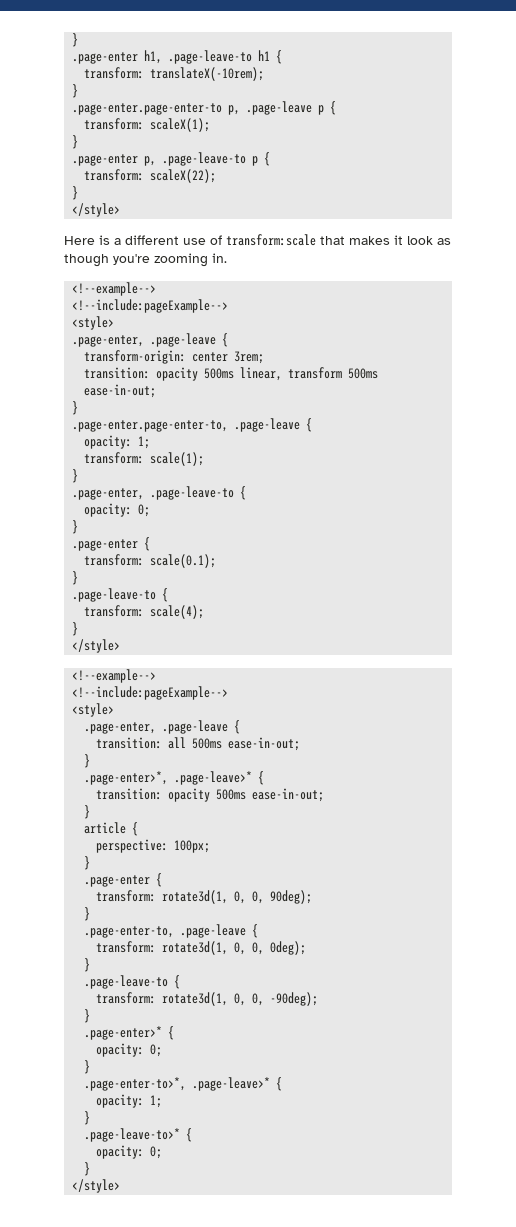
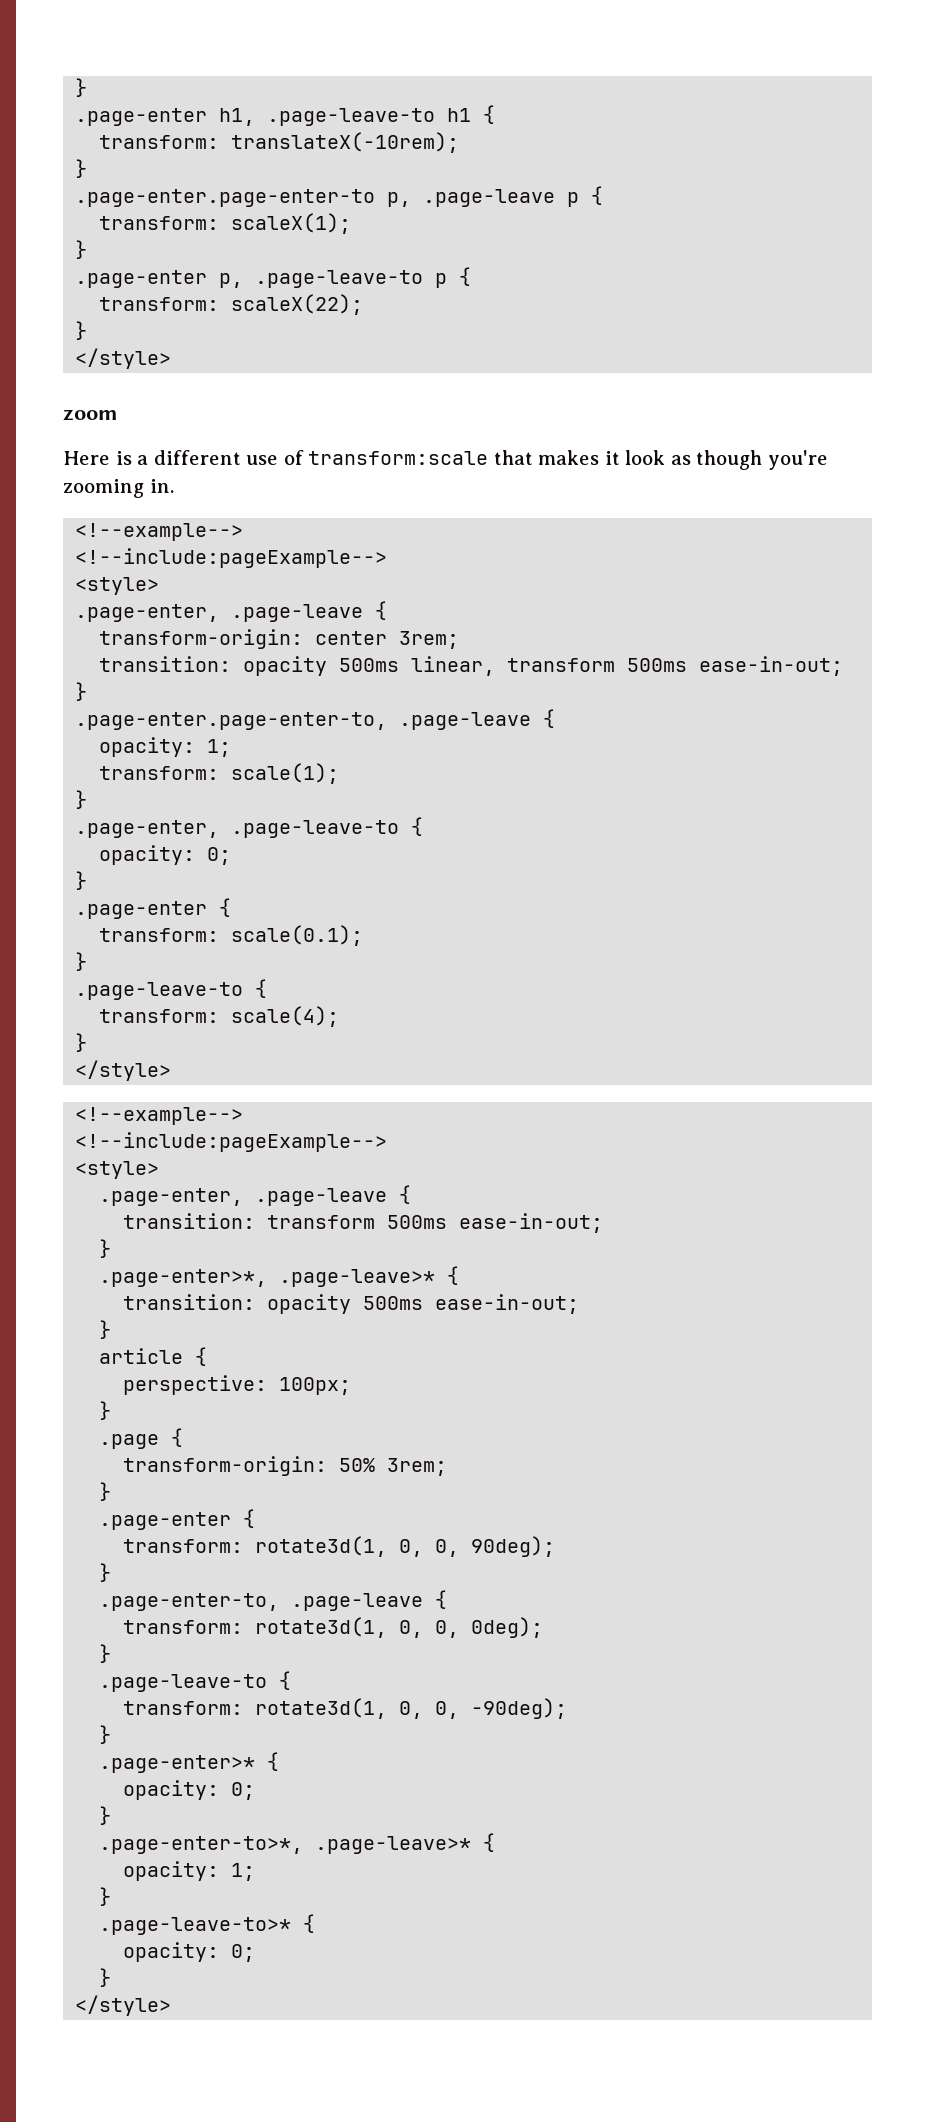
+ zoom
- transition: all 500ms ease-in-out;
+ transition: transform 500ms ease-in-out;
+ .page {
+ transform-origin: 50% 3rem;
+ }

